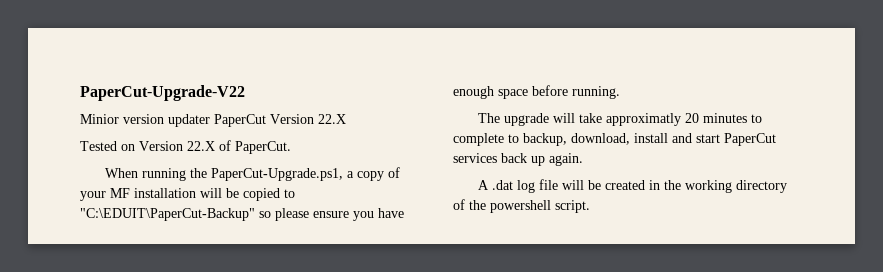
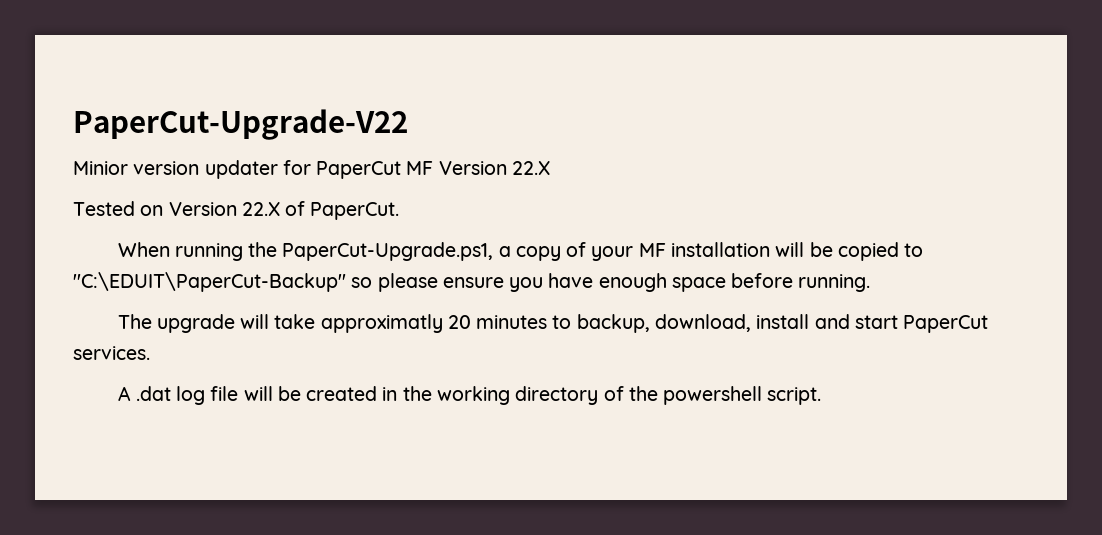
- Minior version updater PaperCut Version 22.X
+ Minior version updater for PaperCut MF Version 22.X
- The upgrade will take approximatly 20 minutes to complete to backup, download, install and start PaperCut services back up again.
+ The upgrade will take approximatly 20 minutes to backup, download, install and start PaperCut services.

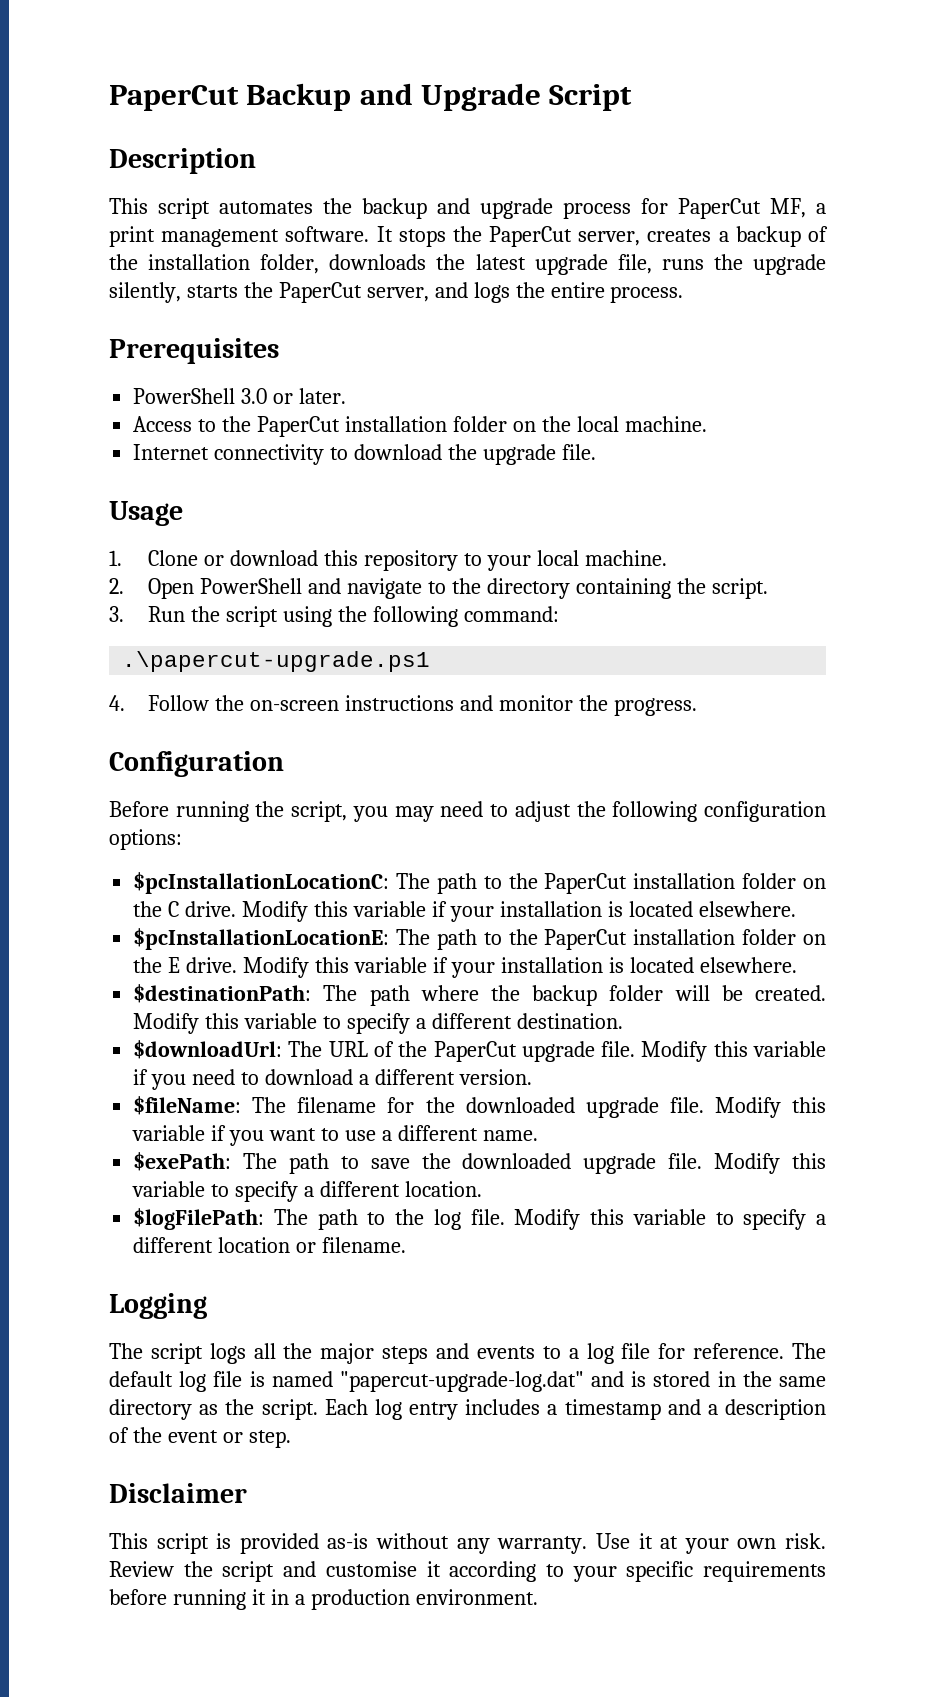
- PaperCut-Upgrade-V22
- Minior version updater for PaperCut MF Version 22.X
- Tested on Version 22.X of PaperCut.
- When running the PaperCut-Upgrade.ps1, a copy of your MF installation will be copied to "C:\EDUIT\PaperCut-Backup" so please ensure you have enough space before running.
- The upgrade will take approximatly 20 minutes to backup, download, install and start PaperCut services.
- A .dat log file will be created in the working directory of the powershell script.
+ PaperCut Backup and Upgrade Script
+ Description
+ This script automates the backup and upgrade process for PaperCut MF, a print management software. It stops the PaperCut server, creates a backup of the installation folder, downloads the latest upgrade file, runs the upgrade silently, starts the PaperCut server, and logs the entire process.
+ Prerequisites
+ PowerShell 3.0 or later.
+ Access to the PaperCut installation folder on the local machine.
+ Internet connectivity to download the upgrade file.
+ Usage
+ 1. Clone or download this repository to your local machine.
+ 2. Open PowerShell and navigate to the directory containing the script.
+ 3. Run the script using the following command:
+ .\papercut-upgrade.ps1
+ 4. Follow the on-screen instructions and monitor the progress.
+ Configuration
+ Before running the script, you may need to adjust the following configuration options:
+ $pcInstallationLocationC: The path to the PaperCut installation folder on the C drive. Modify this variable if your installation is located elsewhere.
+ $pcInstallationLocationE: The path to the PaperCut installation folder on the E drive. Modify this variable if your installation is located elsewhere.
+ $destinationPath: The path where the backup folder will be created. Modify this variable to specify a different destination.
+ $downloadUrl: The URL of the PaperCut upgrade file. Modify this variable if you need to download a different version.
+ $fileName: The filename for the downloaded upgrade file. Modify this variable if you want to use a different name.
+ $exePath: The path to save the downloaded upgrade file. Modify this variable to specify a different location.
+ $logFilePath: The path to the log file. Modify this variable to specify a different location or filename.
+ Logging
+ The script logs all the major steps and events to a log file for reference. The default log file is named "papercut-upgrade-log.dat" and is stored in the same directory as the script. Each log entry includes a timestamp and a description of the event or step.
+ Disclaimer
+ This script is provided as-is without any warranty. Use it at your own risk. Review the script and customise it according to your specific requirements before running it in a production environment.

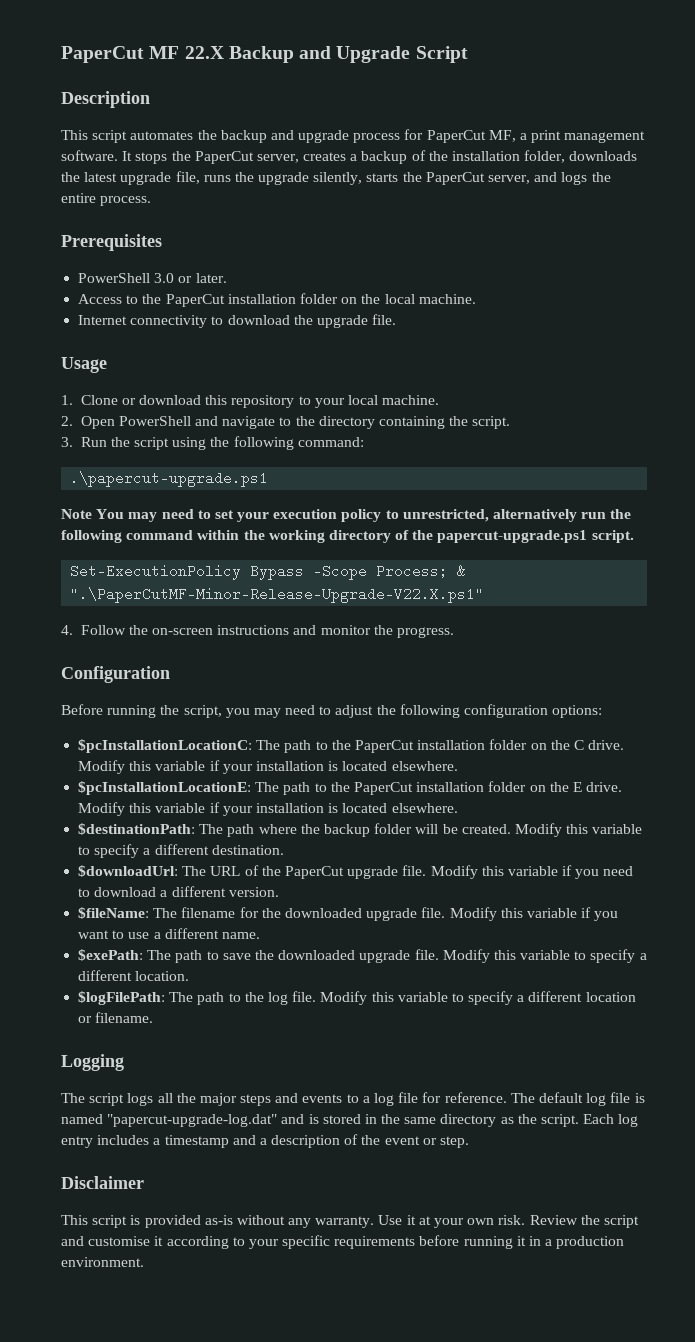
- PaperCut Backup and Upgrade Script
+ PaperCut MF 22.X Backup and Upgrade Script
+ Note You may need to set your execution policy to unrestricted, alternatively run the following command within the working directory of the papercut-upgrade.ps1 script.
+ Set-ExecutionPolicy Bypass -Scope Process; & ".\PaperCutMF-Minor-Release-Upgrade-V22.X.ps1"

